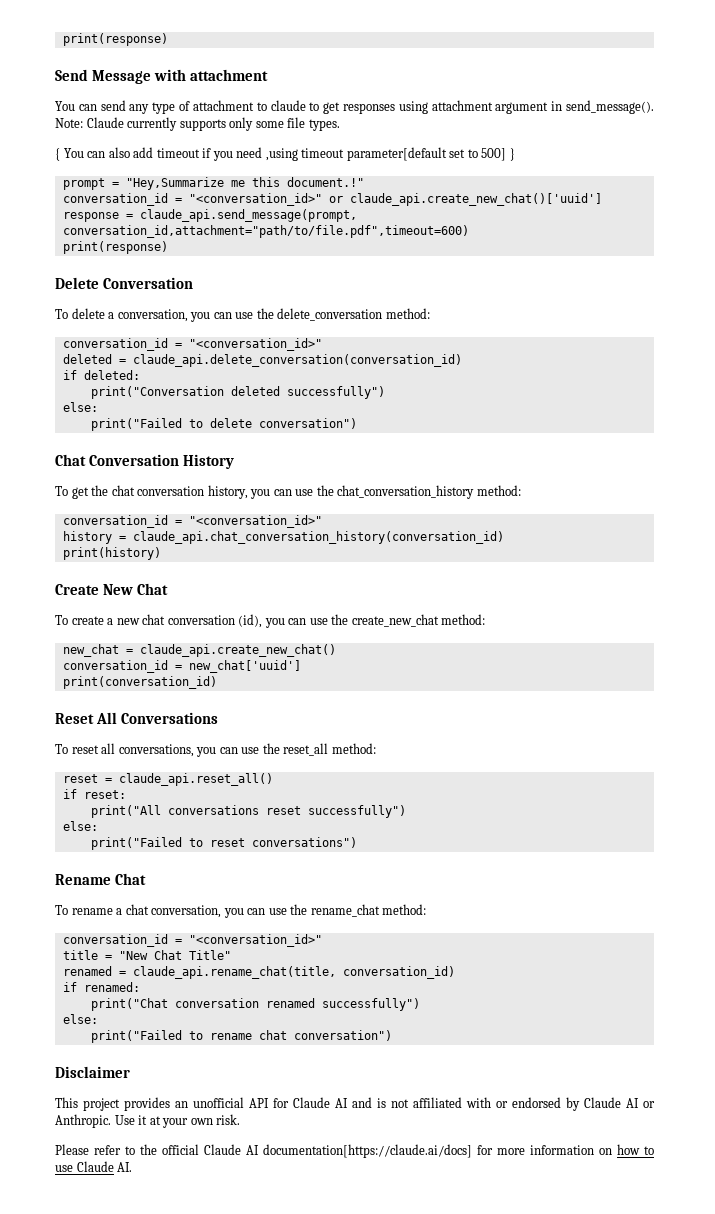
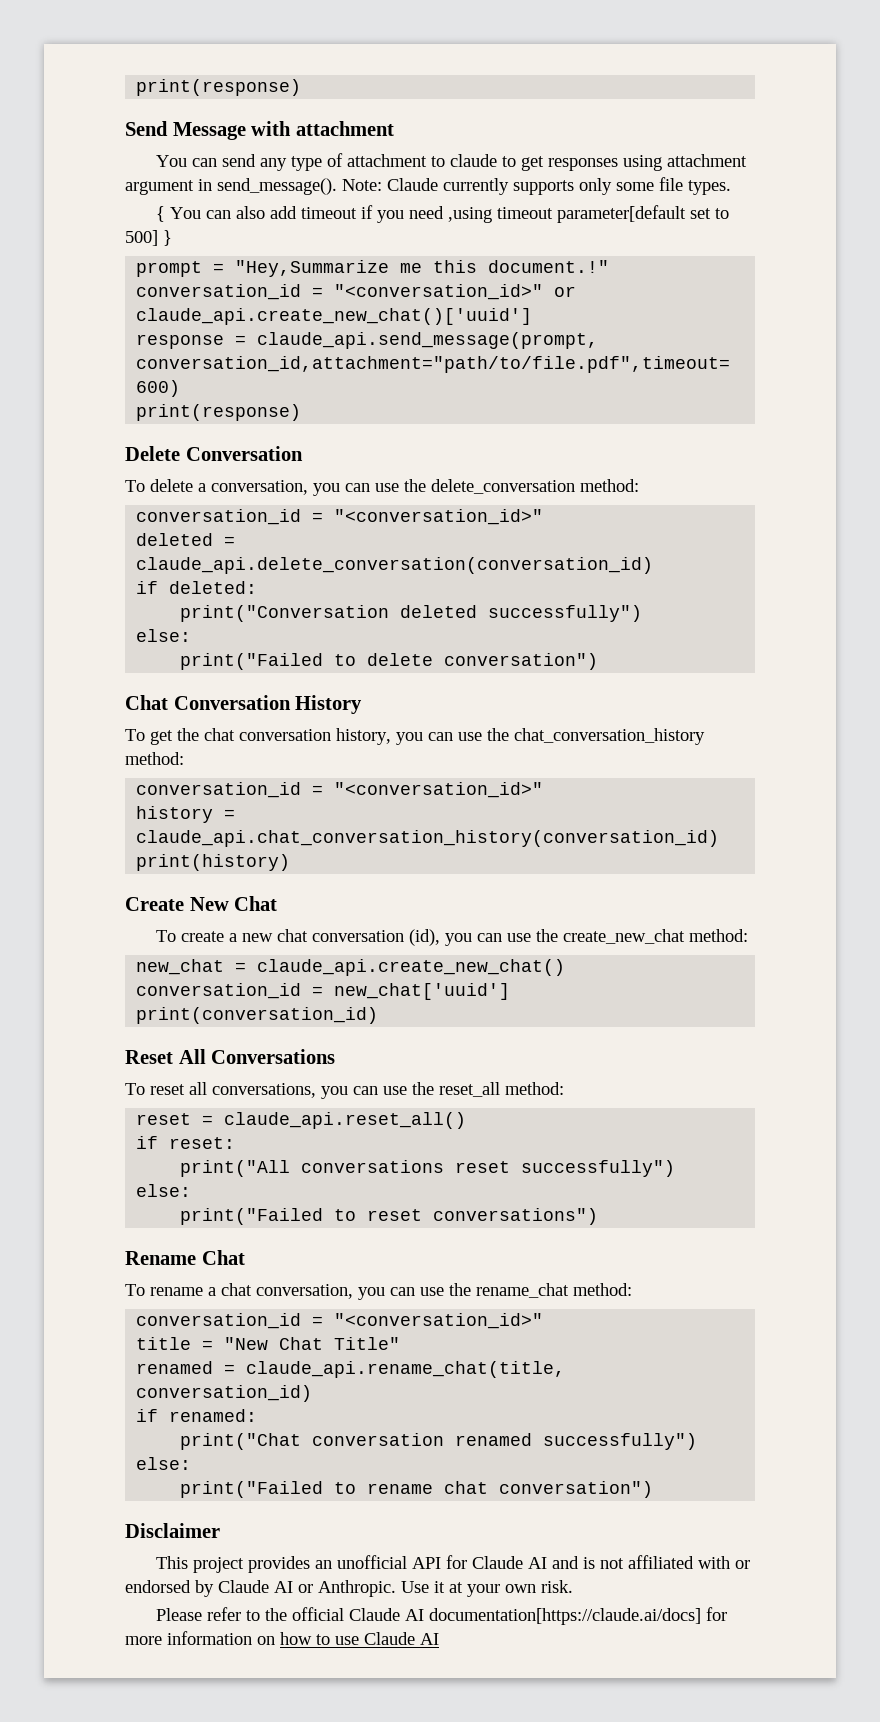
- Please refer to the official Claude AI documentation[https://claude.ai/docs] for more information on how to use Claude AI.
+ Please refer to the official Claude AI documentation[https://claude.ai/docs] for more information on how to use Claude AI

